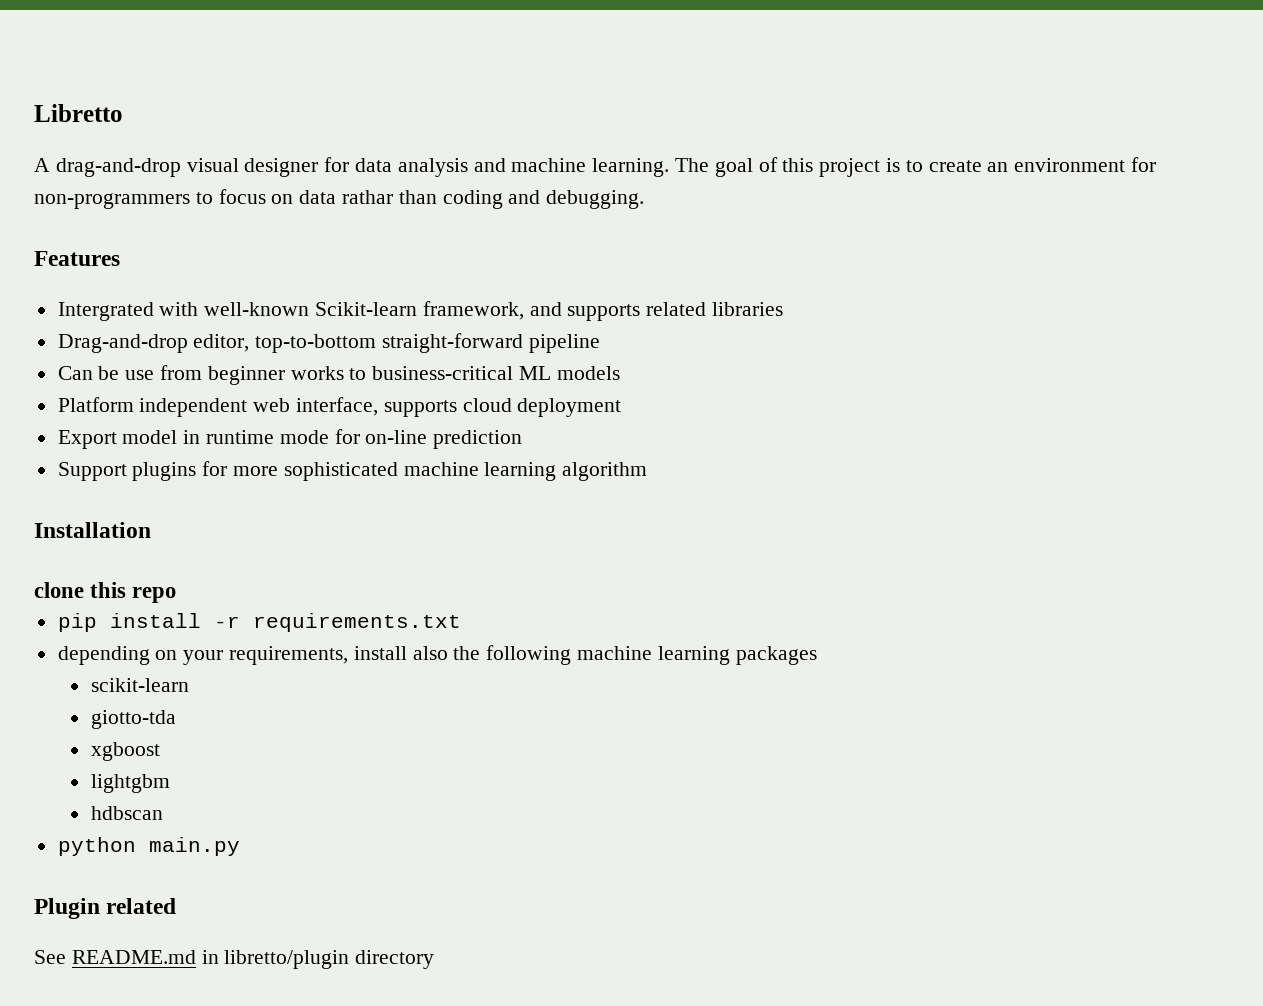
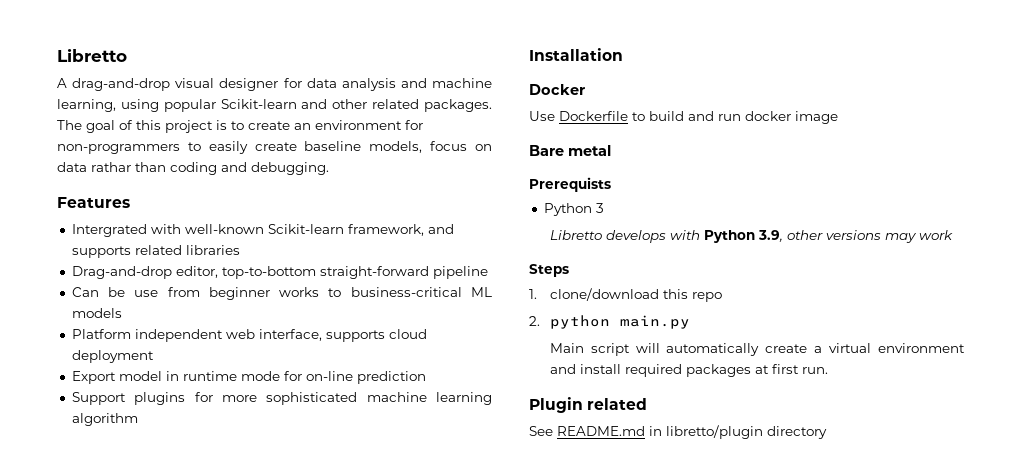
- A drag-and-drop visual designer for data analysis and machine learning.
+ A drag-and-drop visual designer for data analysis and machine learning, using popular Scikit-learn and other related packages.
- The goal of this project is to create an environment for non-programmers to focus on data rathar than coding and debugging.
+ The goal of this project is to create an environment for non-programmers to easily create baseline models, focus on data rathar than coding and debugging.
- clone this repo
- pip install -r requirements.txt
- depending on your requirements, install also the following machine learning packages
- scikit-learn
- giotto-tda
- xgboost
- lightgbm
- hdbscan
- python main.py
+ Docker
+ Use Dockerfile to build and run docker image
+ Bare metal
+ Prerequists
+ Python 3
+ Libretto develops with Python 3.9, other versions may work
+ Steps
+ 1. clone/download this repo
+ 2. python main.py
+ Main script will automatically create a virtual environment and install required packages at first run.

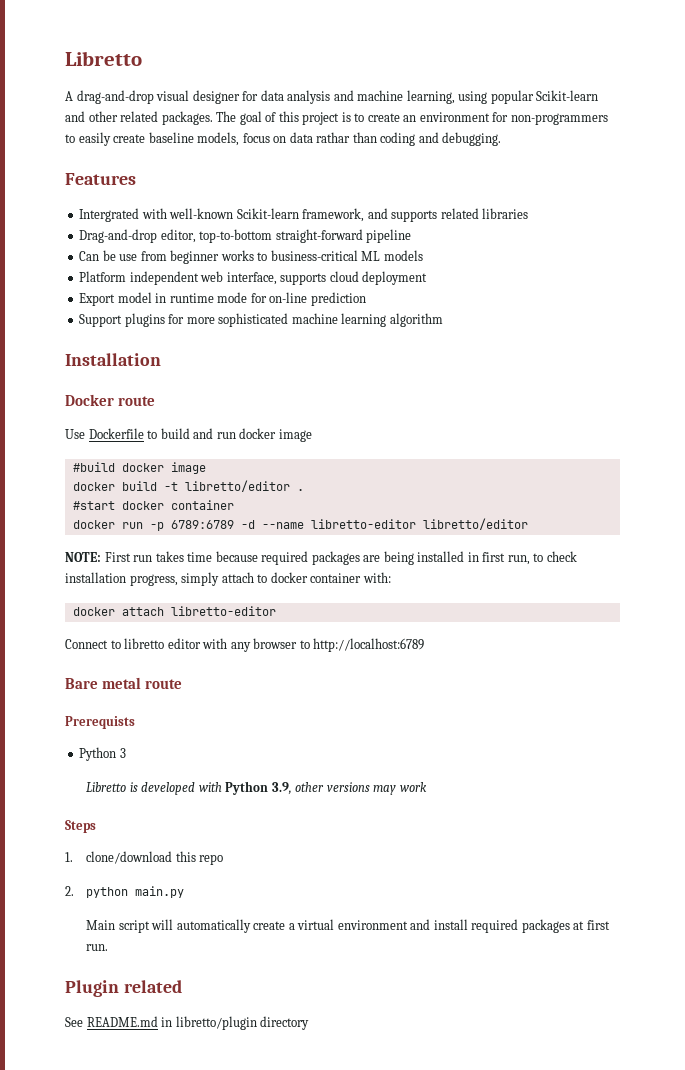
- Docker
+ Docker route
+ #build docker image
+ docker build -t libretto/editor .
+ #start docker container
+ docker run -p 6789:6789 -d --name libretto-editor libretto/editor
+ NOTE: First run takes time because required packages are being installed in first run, to check installation progress, simply attach to docker container with:
+ docker attach libretto-editor
+ Connect to libretto editor with any browser to http://localhost:6789
- Bare metal
+ Bare metal route
- Libretto develops with Python 3.9, other versions may work
+ Libretto is developed with Python 3.9, other versions may work

